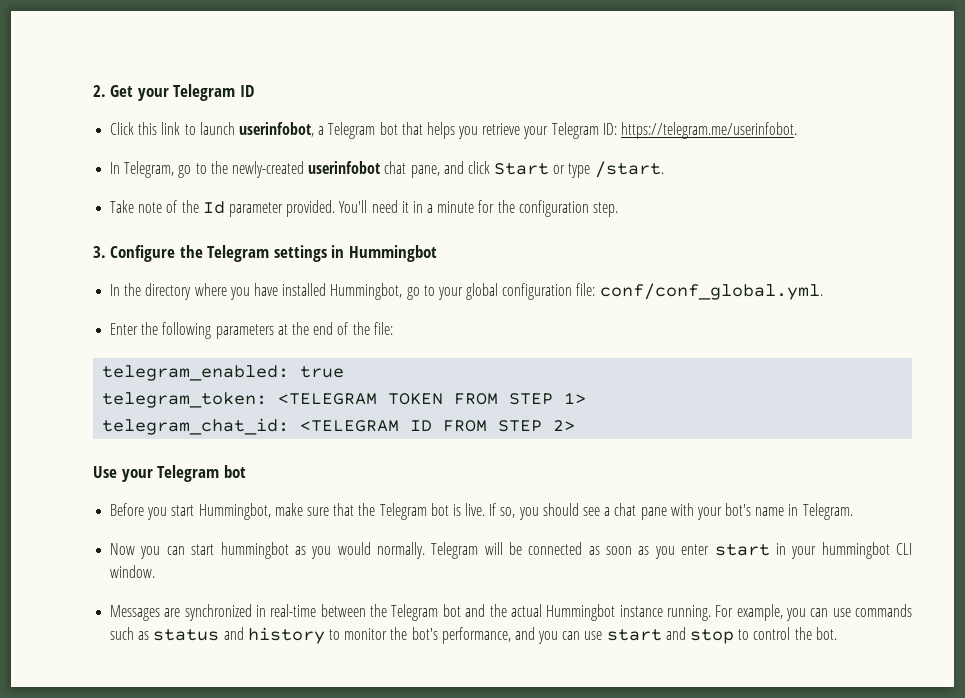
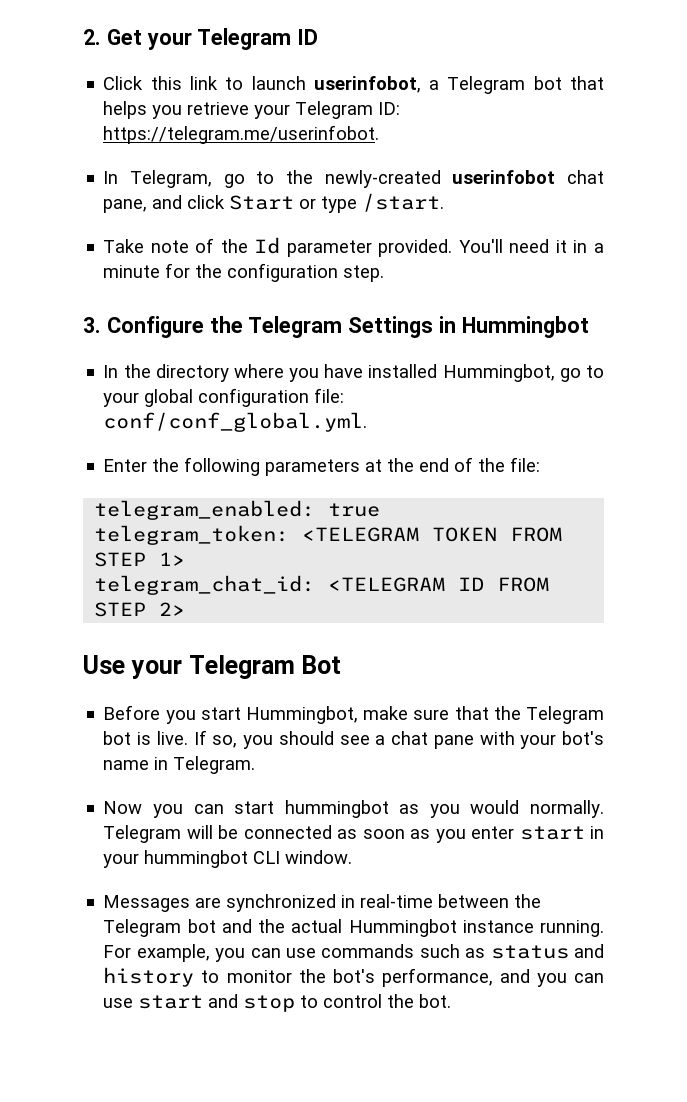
- 3. Configure the Telegram settings in Hummingbot
+ 3. Configure the Telegram Settings in Hummingbot
- Use your Telegram bot
+ Use your Telegram Bot

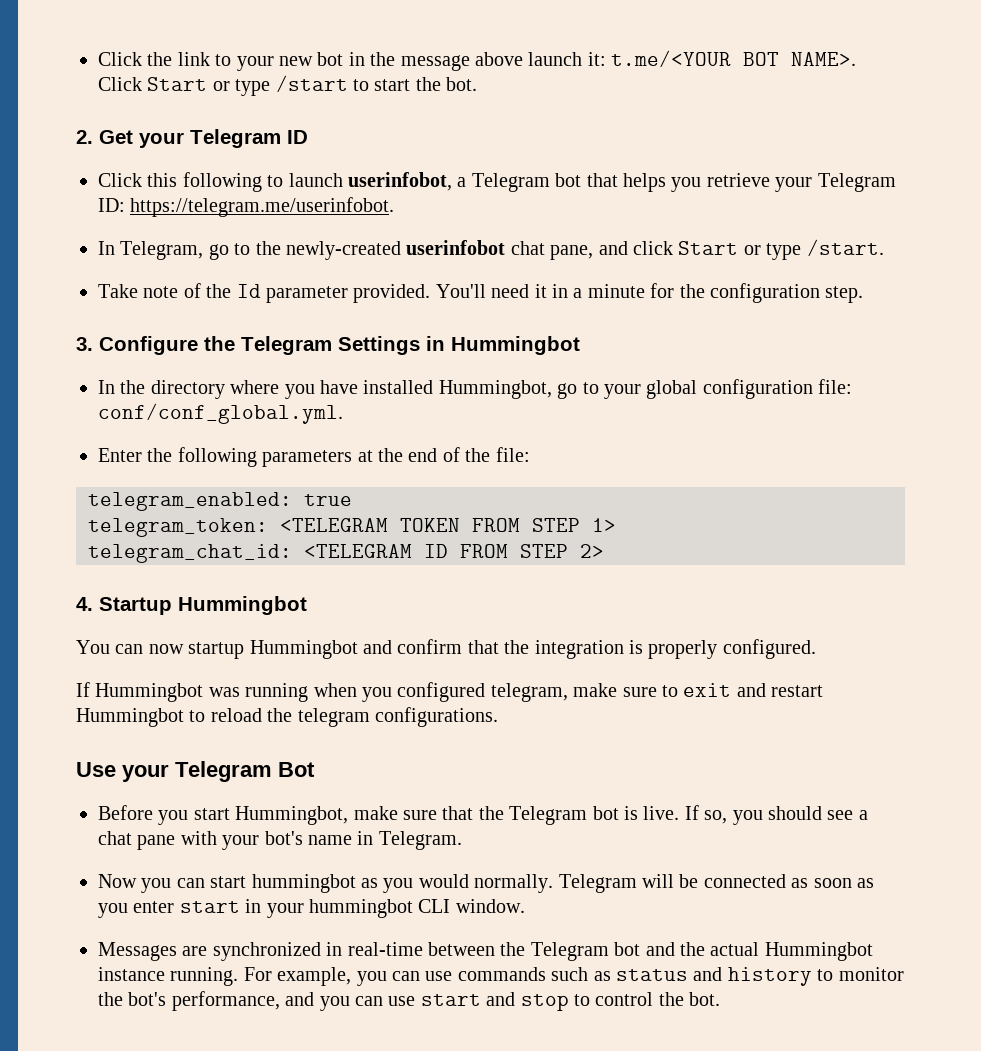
+ Click the link to your new bot in the message above launch it: t.me/<YOUR BOT NAME>. Click Start or type /start to start the bot.
- Click this link to launch userinfobot, a Telegram bot that helps you retrieve your Telegram ID: https://telegram.me/userinfobot.
+ Click this following to launch userinfobot, a Telegram bot that helps you retrieve your Telegram ID: https://telegram.me/userinfobot.
+ 4. Startup Hummingbot
+ You can now startup Hummingbot and confirm that the integration is properly configured.
+ If Hummingbot was running when you configured telegram, make sure to exit and restart Hummingbot to reload the telegram configurations.

